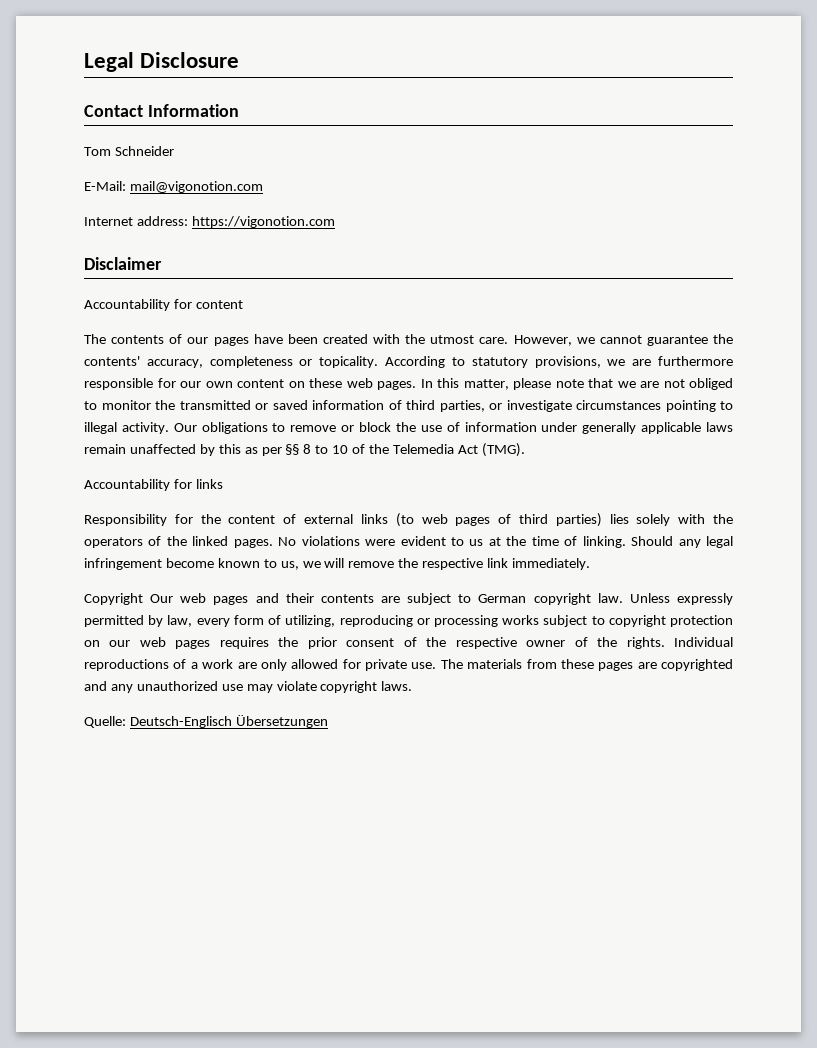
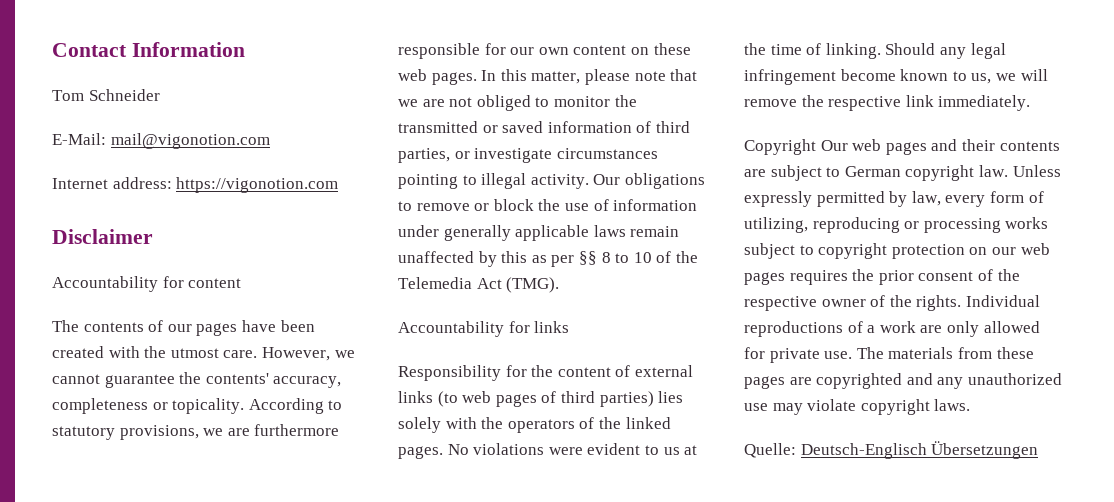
- Legal Disclosure

